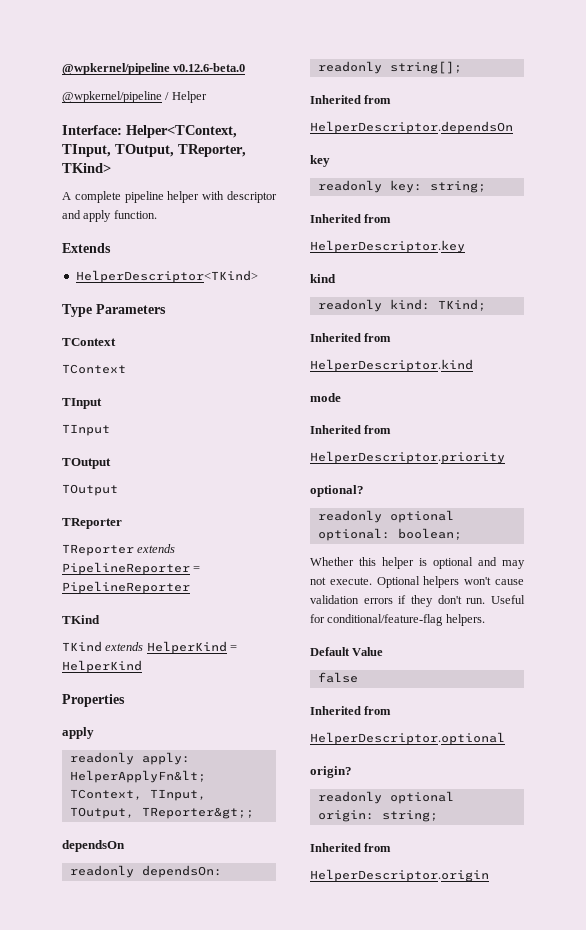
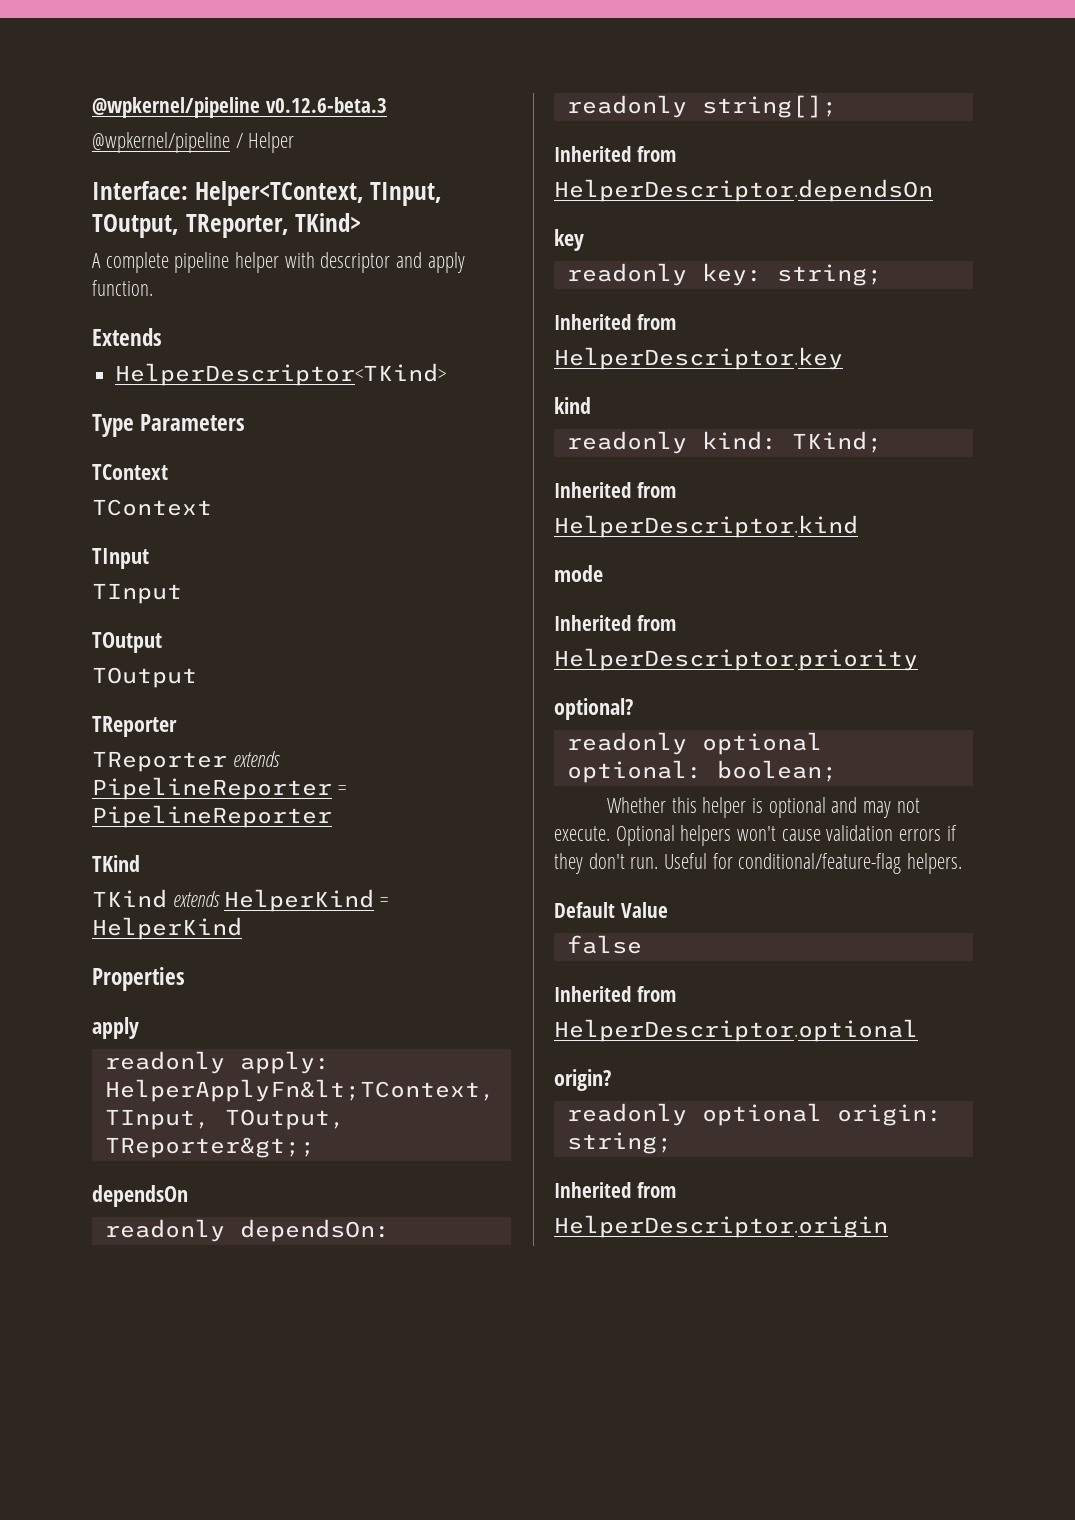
- @wpkernel/pipeline v0.12.6-beta.0
+ @wpkernel/pipeline v0.12.6-beta.3

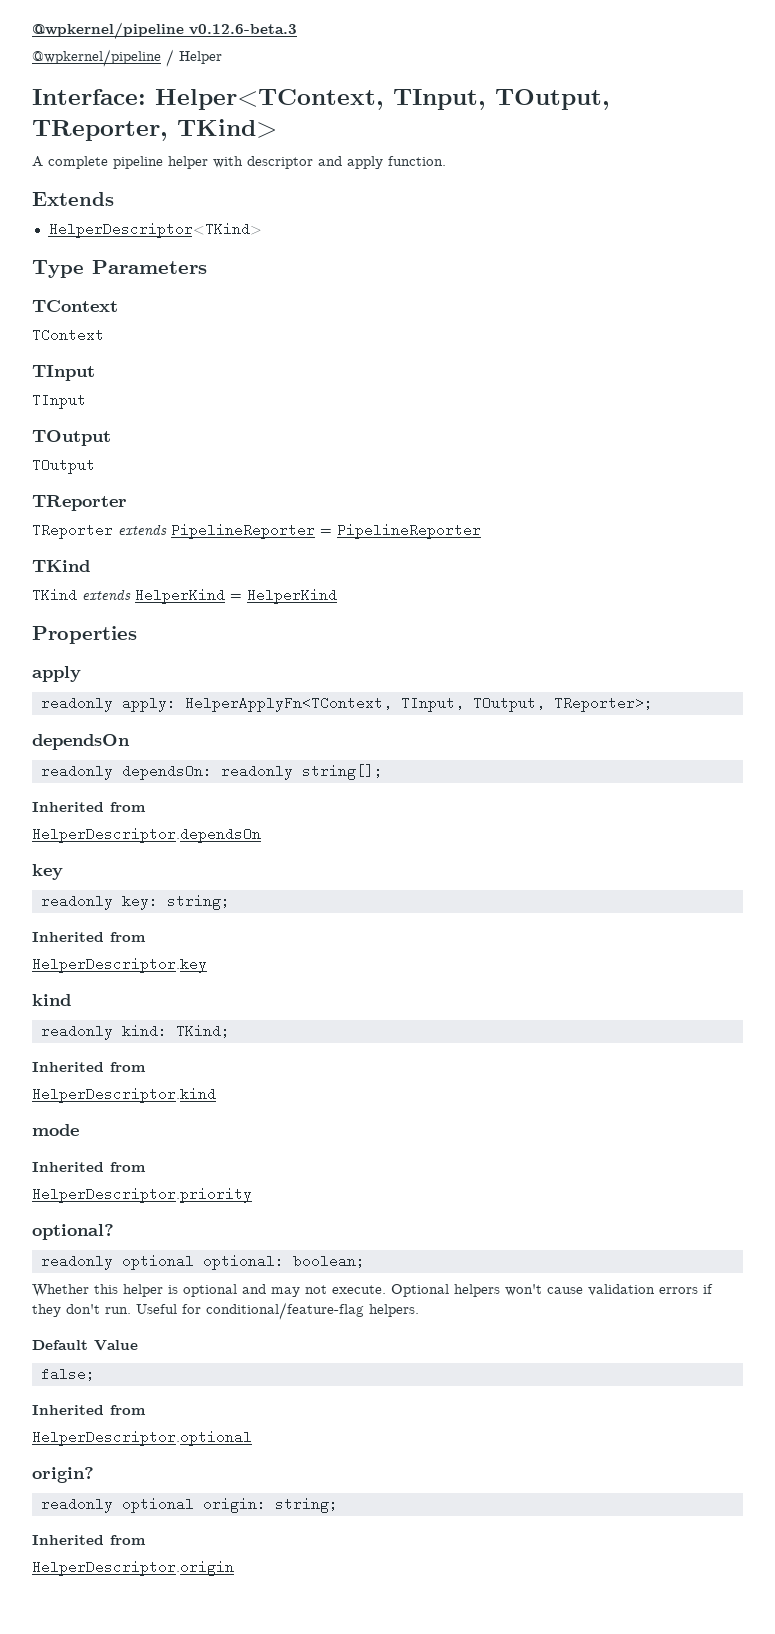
- readonly apply: HelperApplyFn&lt;TContext, TInput, TOutput, TReporter&gt;;
+ readonly apply: HelperApplyFn<TContext, TInput, TOutput, TReporter>;
- false
+ false;

